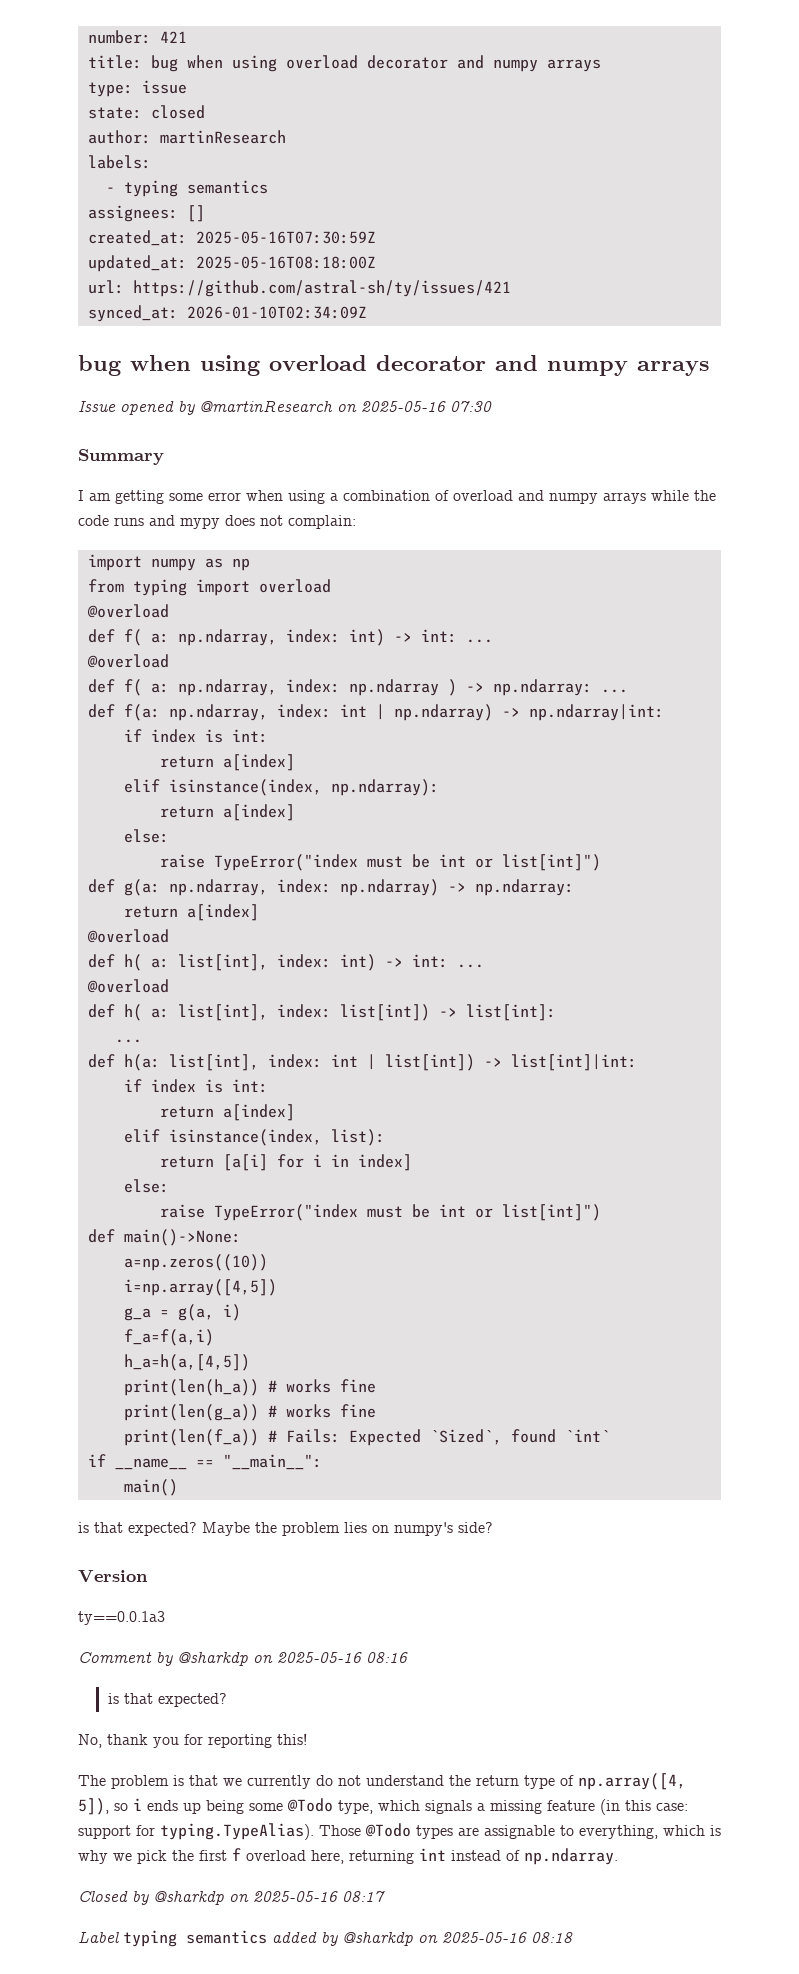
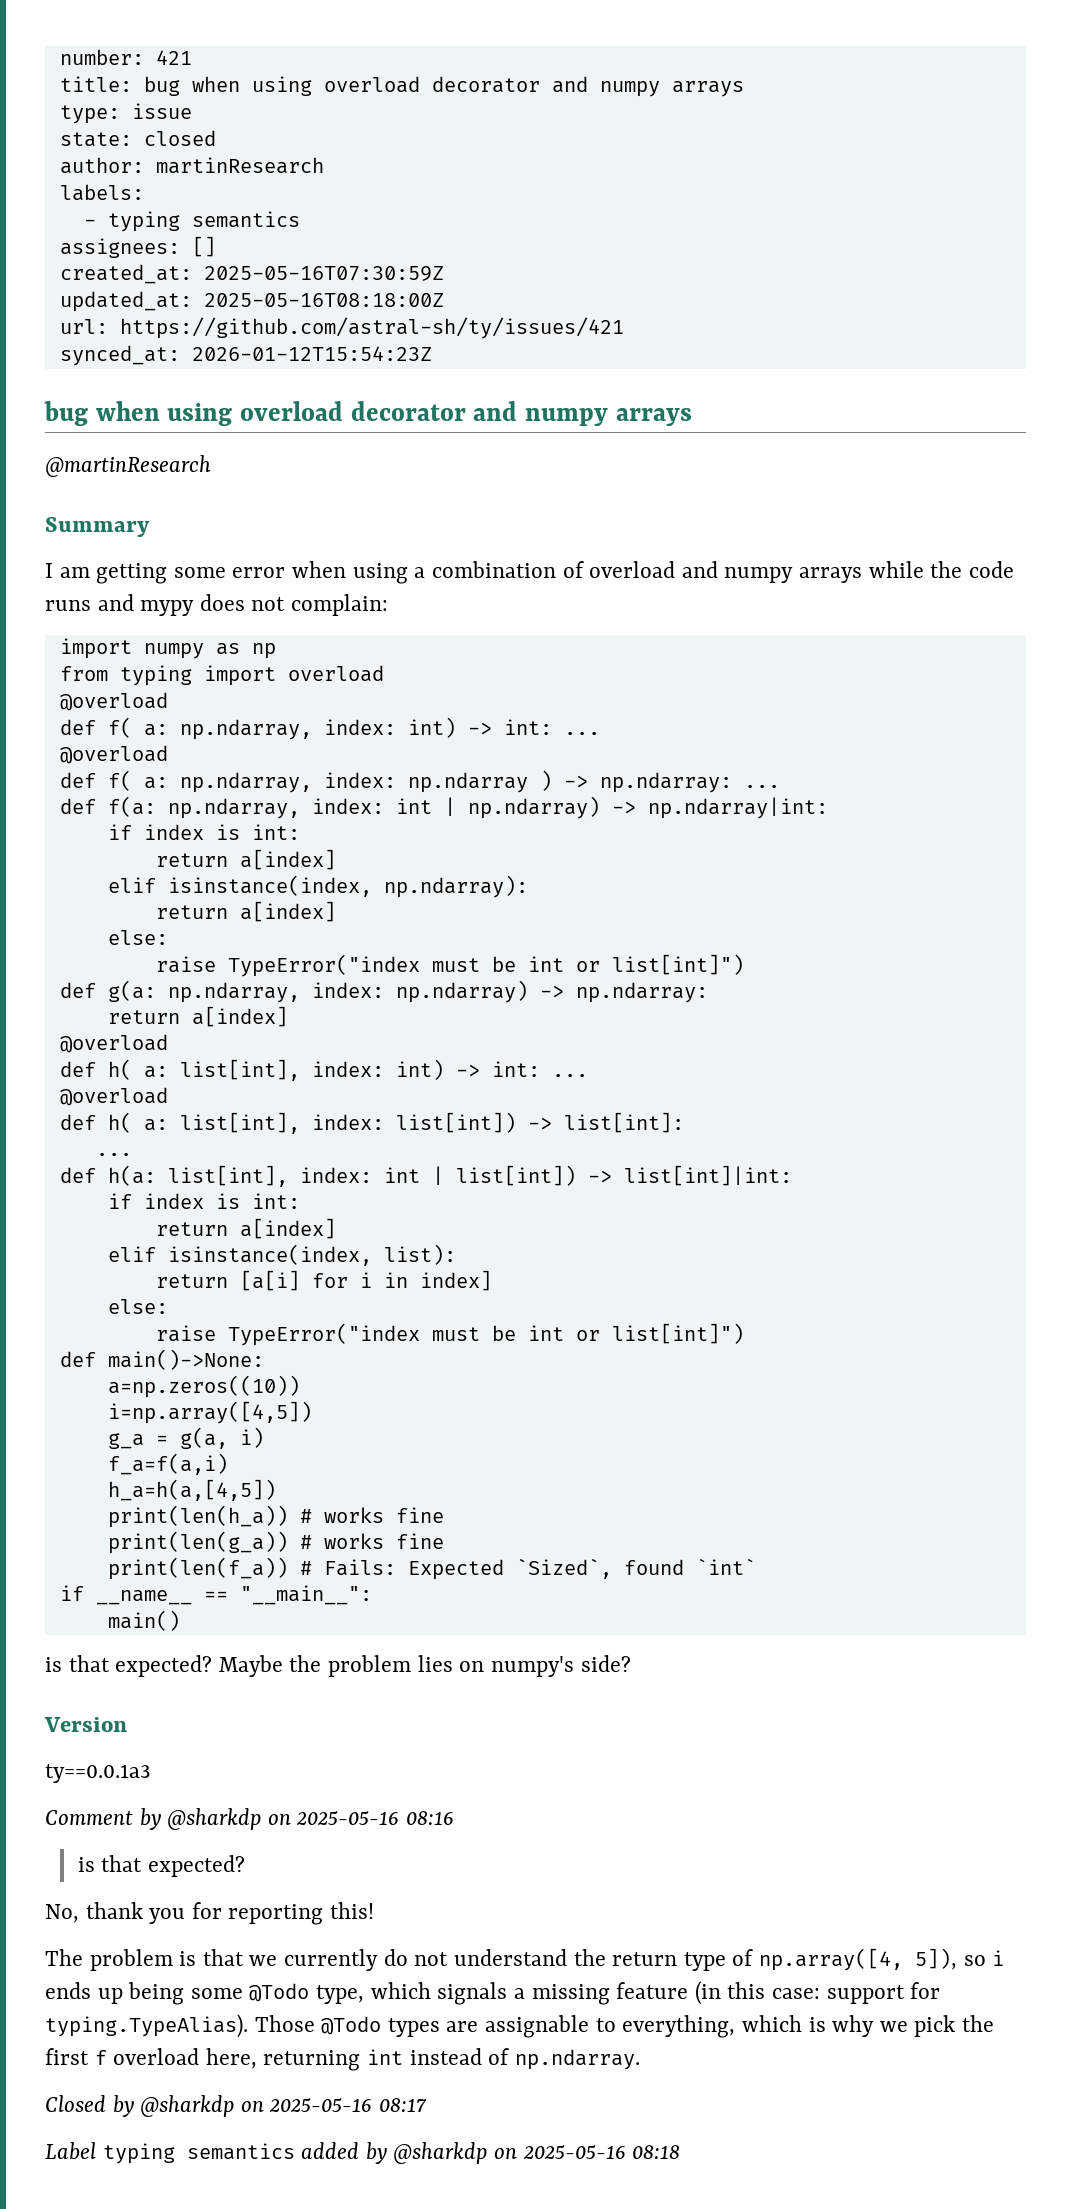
- synced_at: 2026-01-10T02:34:09Z
+ synced_at: 2026-01-12T15:54:23Z
  bug when using overload decorator and numpy arrays
- Issue opened by @martinResearch on 2025-05-16 07:30
+ @martinResearch

